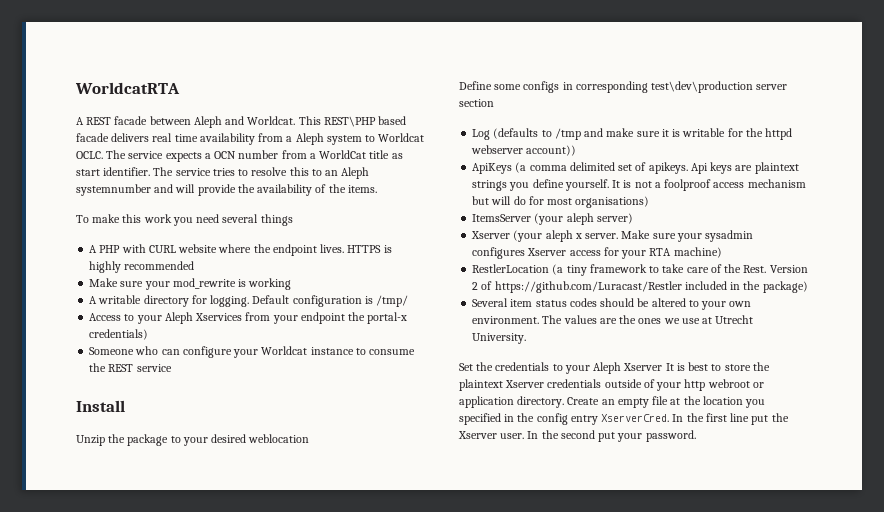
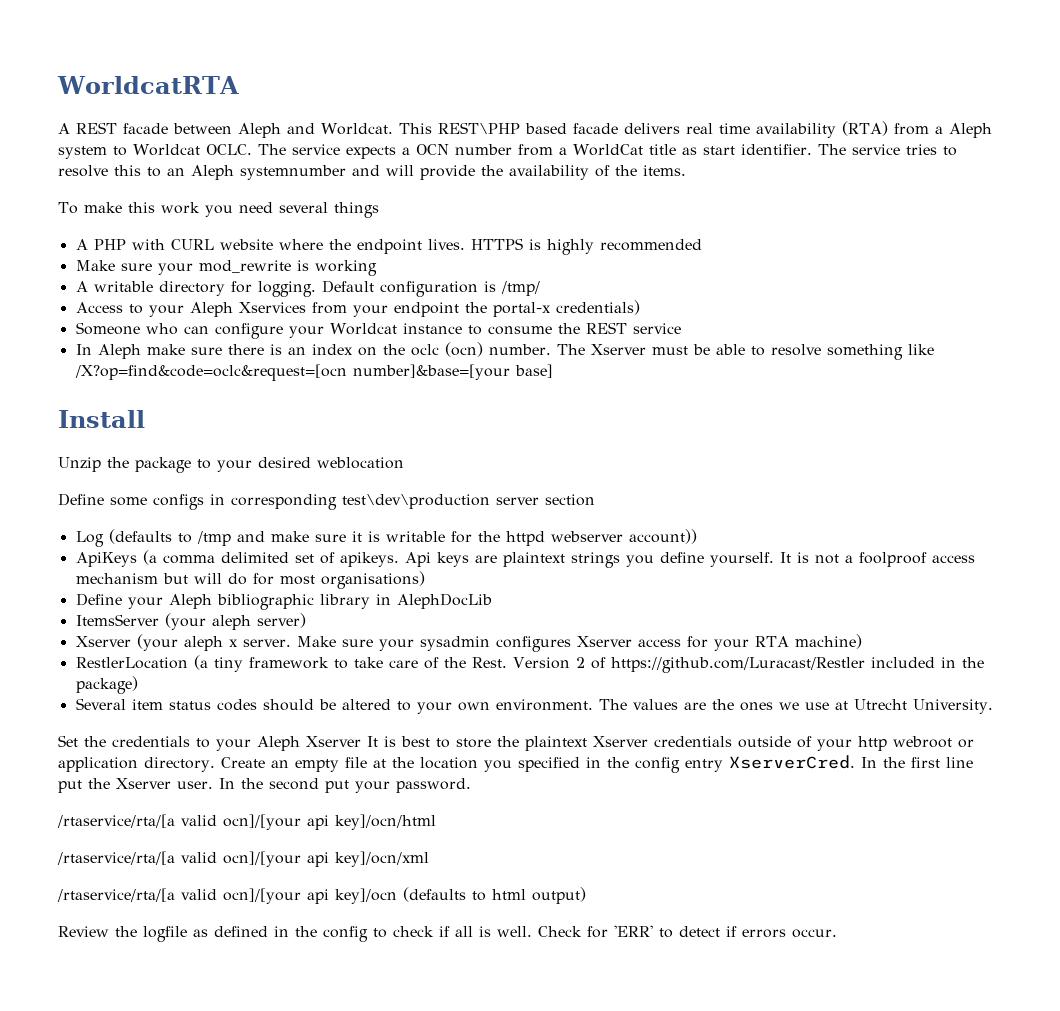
- This REST\PHP based facade delivers real time availability from a Aleph system to Worldcat OCLC.
+ This REST\PHP based facade delivers real time availability (RTA) from a Aleph system to Worldcat OCLC.
+ In Aleph make sure there is an index on the oclc (ocn) number. The Xserver must be able to resolve something like /X?op=find&code=oclc&request=[ocn number]&base=[your base]
+ Define your Aleph bibliographic library in AlephDocLib
+ /rtaservice/rta/[a valid ocn]/[your api key]/ocn/html
+ /rtaservice/rta/[a valid ocn]/[your api key]/ocn/xml
+ /rtaservice/rta/[a valid ocn]/[your api key]/ocn (defaults to html output)
+ Review the logfile as defined in the config to check if all is well. Check for 'ERR' to detect if errors occur.

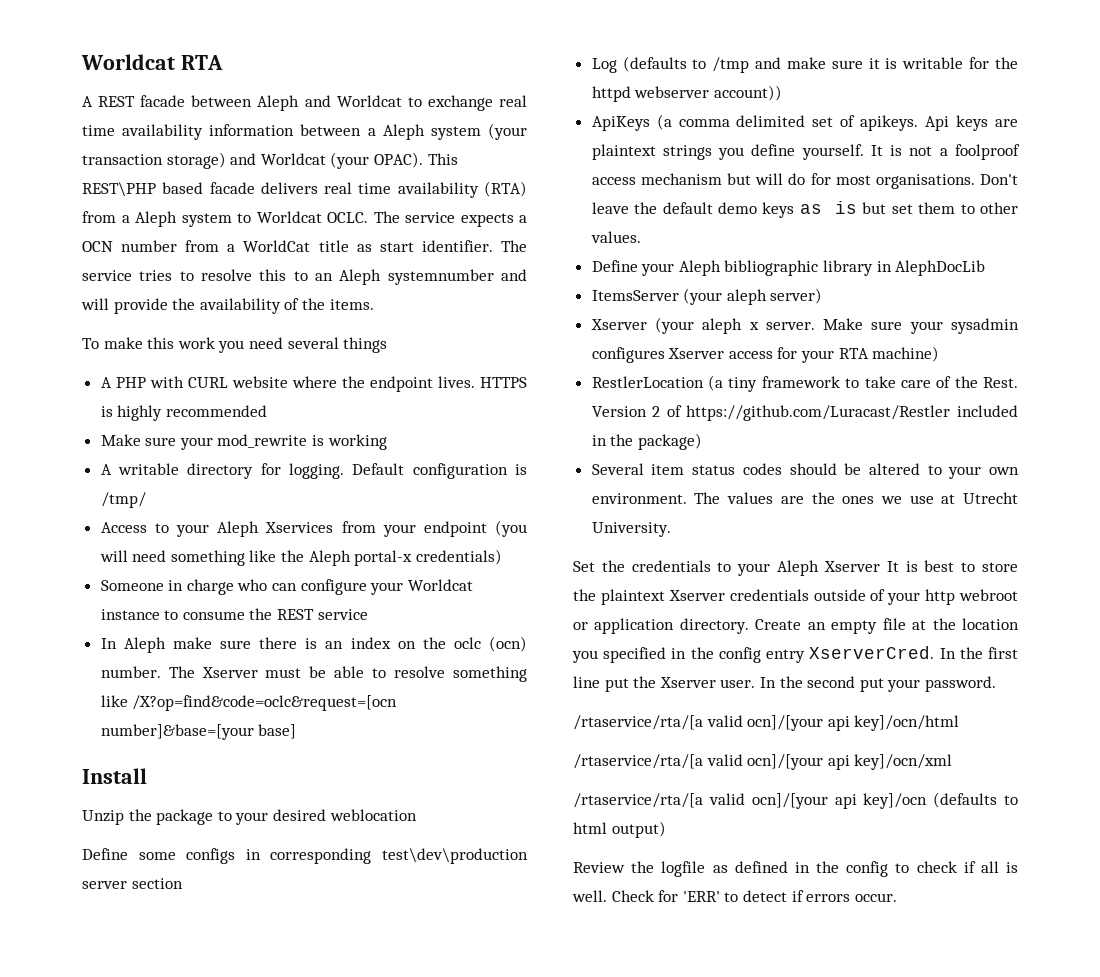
- WorldcatRTA
+ Worldcat RTA
- A REST facade between Aleph and Worldcat.
+ A REST facade between Aleph and Worldcat to exchange real time availability information between a Aleph system (your transaction storage) and Worldcat (your OPAC).
- Access to your Aleph Xservices from your endpoint the portal-x credentials)
+ Access to your Aleph Xservices from your endpoint (you will need something like the Aleph portal-x credentials)
- Someone who can configure your Worldcat instance to consume the REST service
+ Someone in charge who can configure your Worldcat instance to consume the REST service
- It is not a foolproof access mechanism but will do for most organisations)
+ It is not a foolproof access mechanism but will do for most organisations. Don't leave the default demo keys as is but set them to other values.

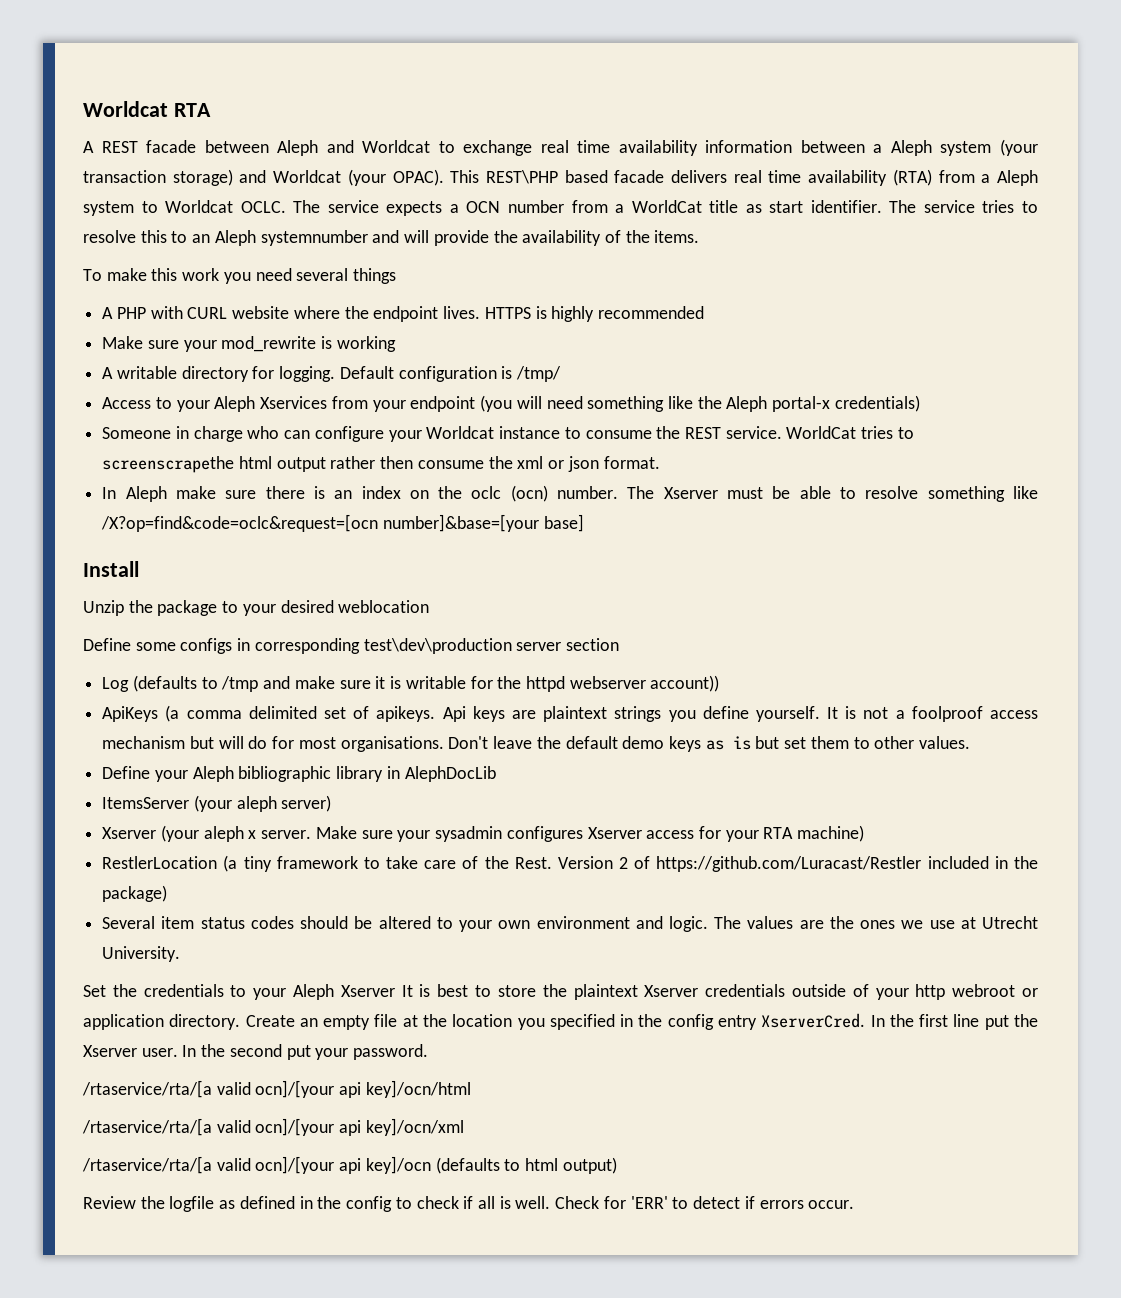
- Someone in charge who can configure your Worldcat instance to consume the REST service
+ Someone in charge who can configure your Worldcat instance to consume the REST service. WorldCat tries to screenscrapethe html output rather then consume the xml or json format.
- Several item status codes should be altered to your own environment.
+ Several item status codes should be altered to your own environment and logic.

